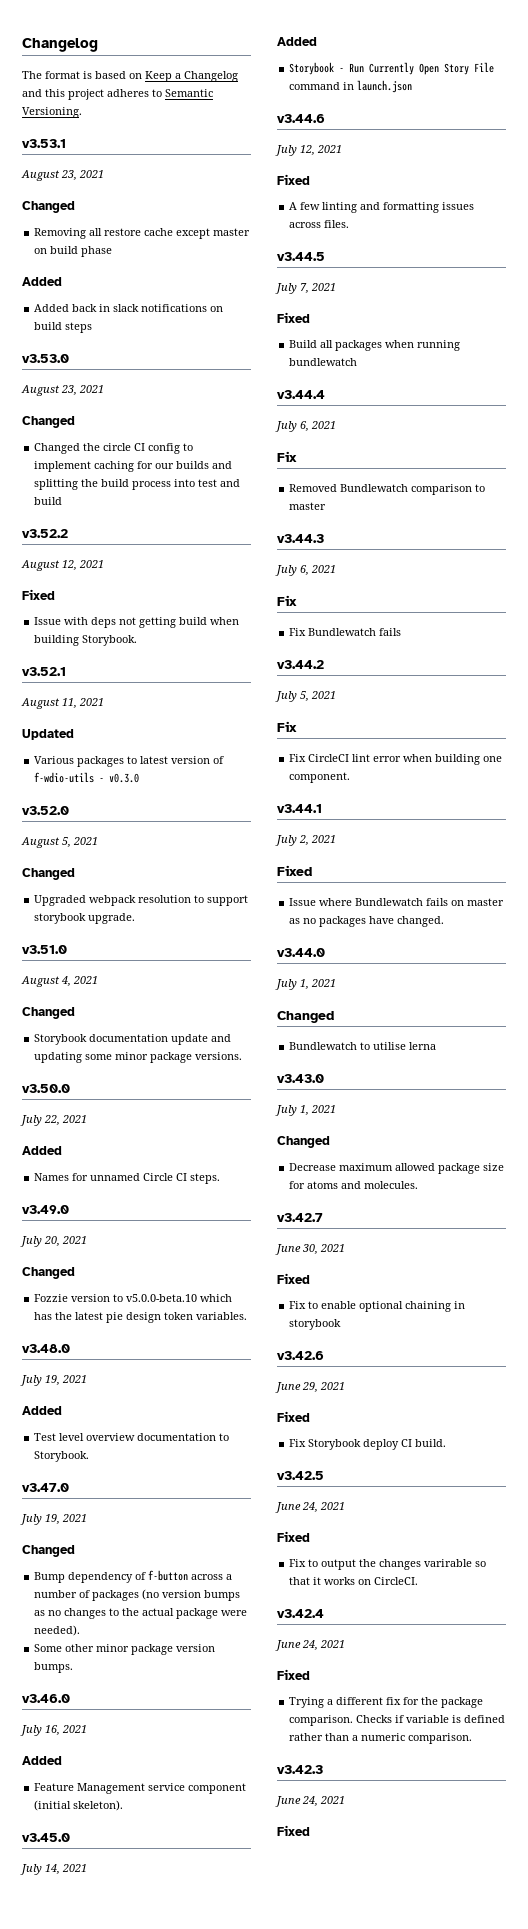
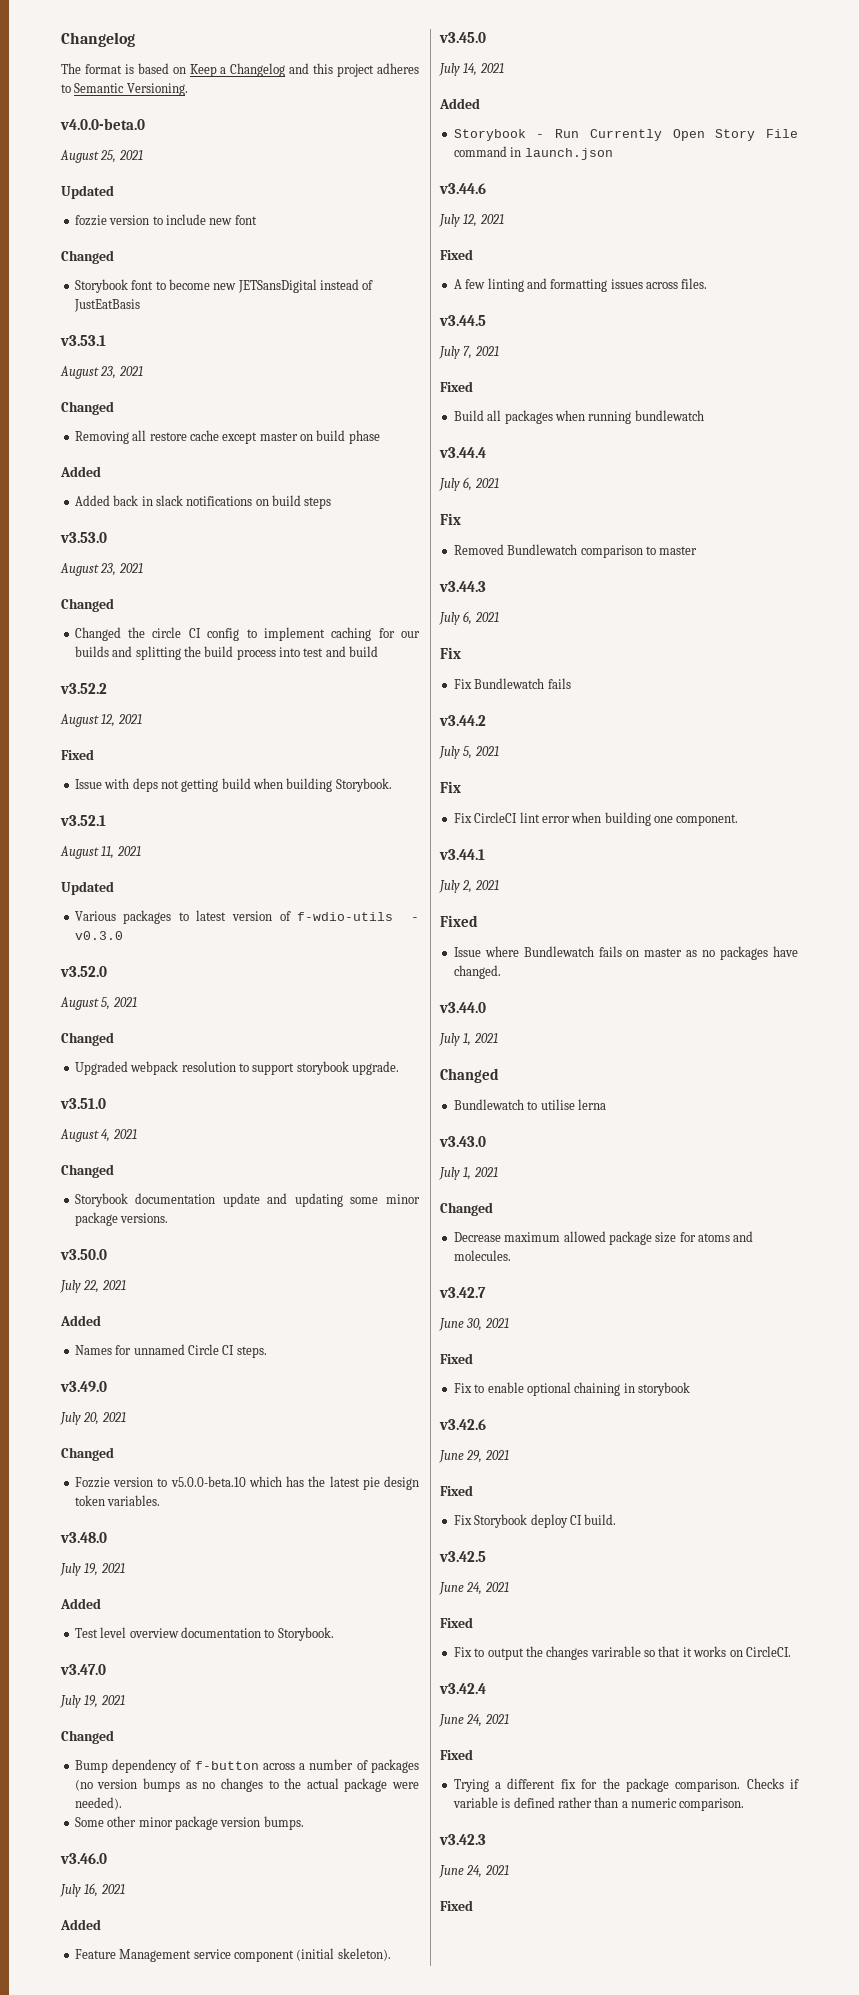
+ v4.0.0-beta.0
+ August 25, 2021
+ Updated
+ fozzie version to include new font
+ Changed
+ Storybook font to become new JETSansDigital instead of JustEatBasis

